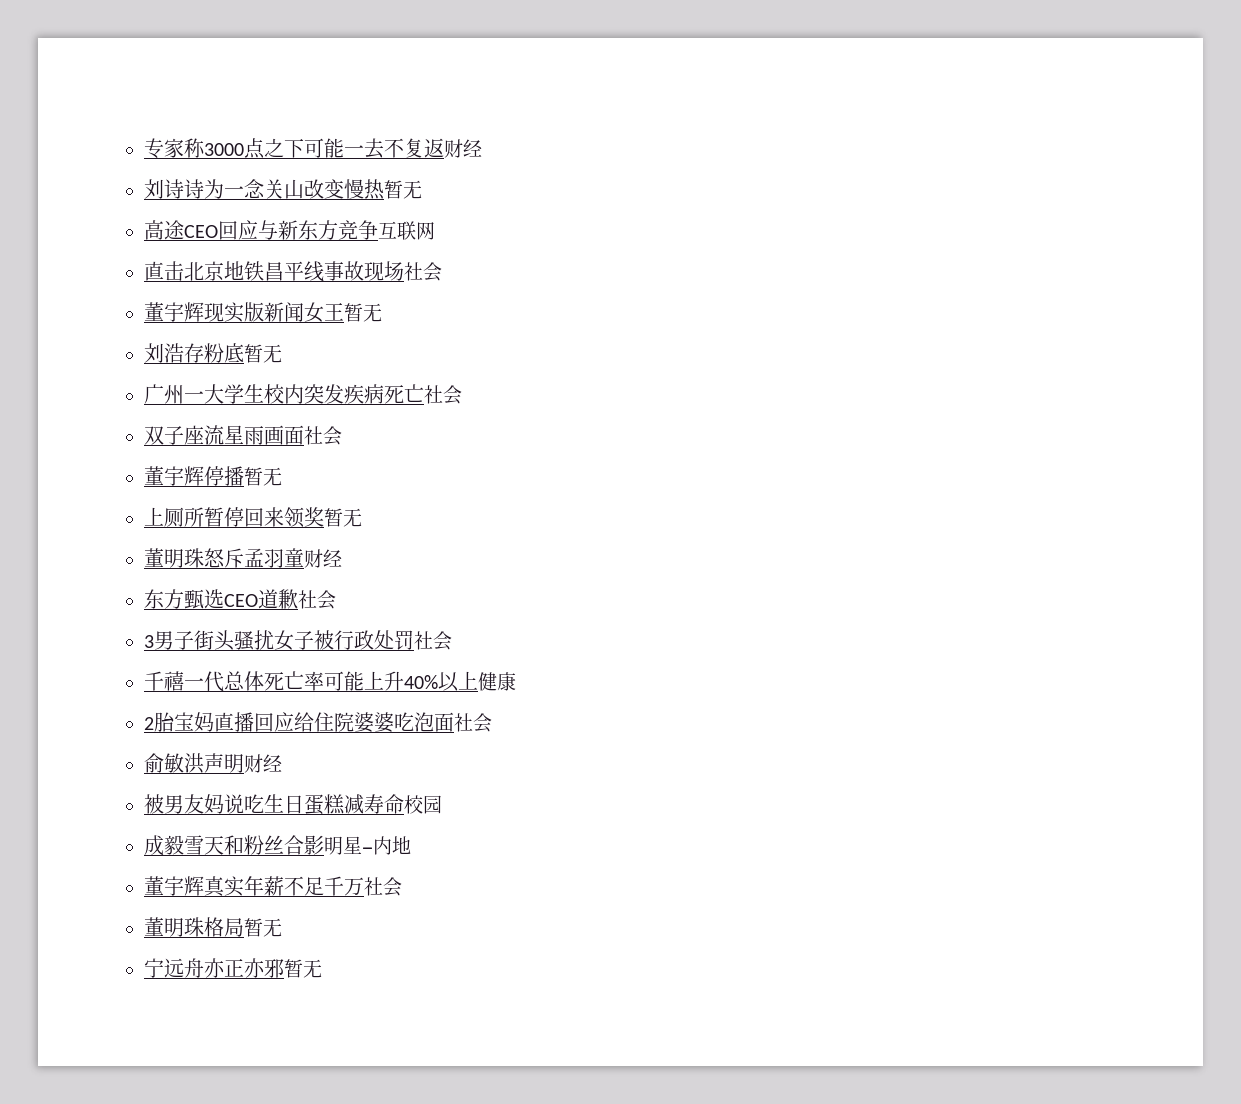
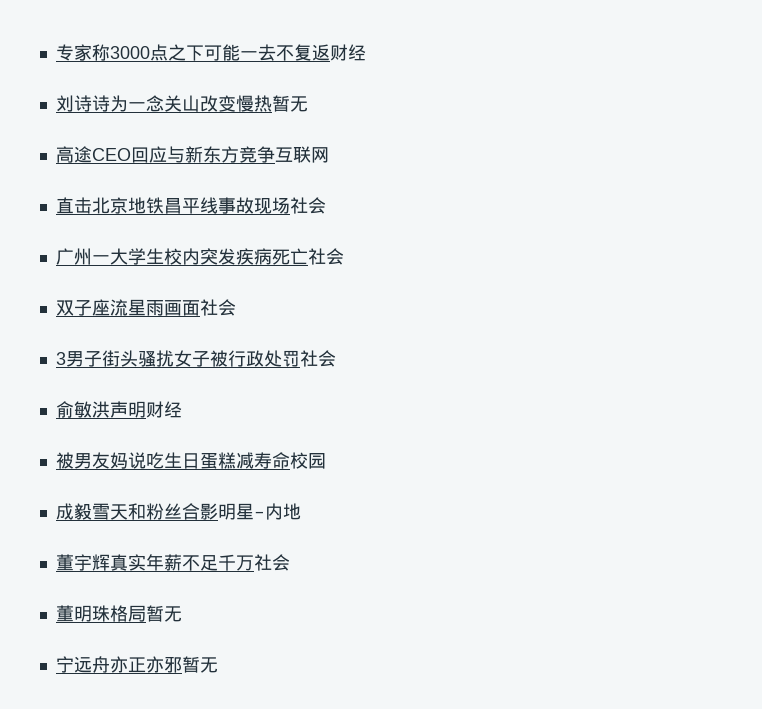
- 董宇辉现实版新闻女王暂无
- 刘浩存粉底暂无
- 董宇辉停播暂无
- 上厕所暂停回来领奖暂无
- 董明珠怒斥孟羽童财经
- 东方甄选CEO道歉社会
- 千禧一代总体死亡率可能上升40%以上健康
- 2胎宝妈直播回应给住院婆婆吃泡面社会

